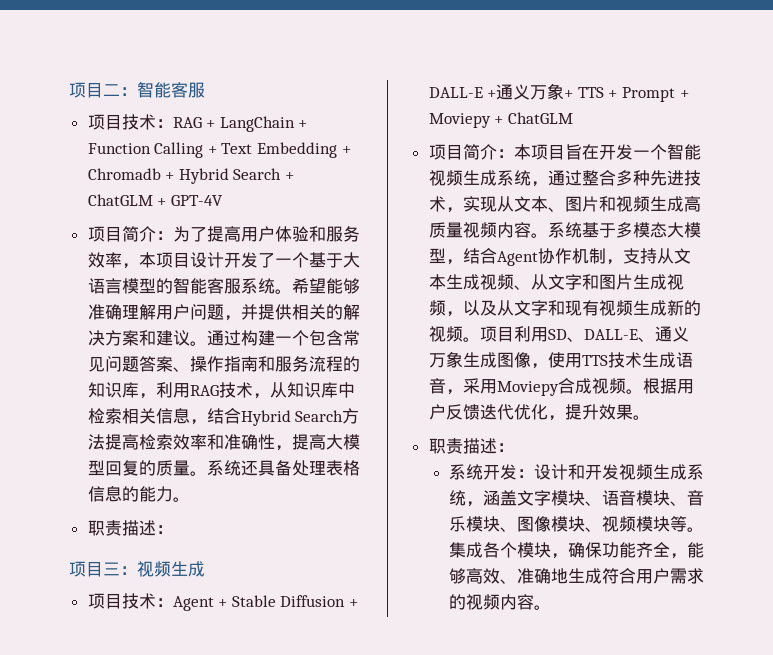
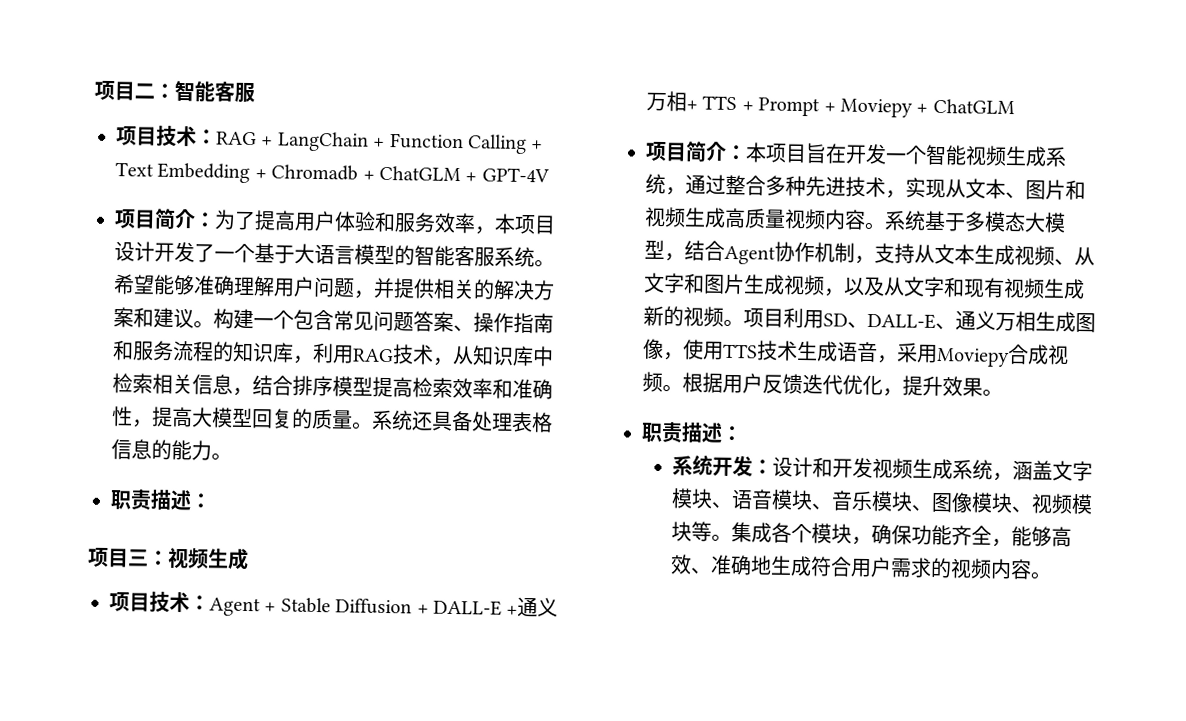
- 项目技术：RAG + LangChain + Function Calling + Text Embedding + Chromadb + Hybrid Search + ChatGLM + GPT-4V
+ 项目技术：RAG + LangChain + Function Calling + Text Embedding + Chromadb + ChatGLM + GPT-4V
- 通过构建一个包含常见问题答案、操作指南和服务流程的知识库，利用RAG技术，从知识库中检索相关信息，结合Hybrid Search方法提高检索效率和准确性，提高大模型回复的质量。
+ 构建一个包含常见问题答案、操作指南和服务流程的知识库，利用RAG技术，从知识库中检索相关信息，结合排序模型提高检索效率和准确性，提高大模型回复的质量。
- 项目技术：Agent + Stable Diffusion + DALL-E +通义万象+ TTS + Prompt + Moviepy + ChatGLM
+ 项目技术：Agent + Stable Diffusion + DALL-E +通义万相+ TTS + Prompt + Moviepy + ChatGLM
- 项目利用SD、DALL-E、通义万象生成图像，使用TTS技术生成语音，采用Moviepy合成视频。
+ 项目利用SD、DALL-E、通义万相生成图像，使用TTS技术生成语音，采用Moviepy合成视频。

